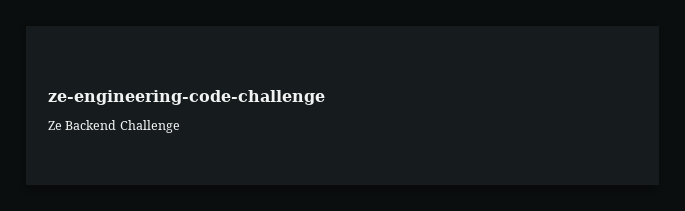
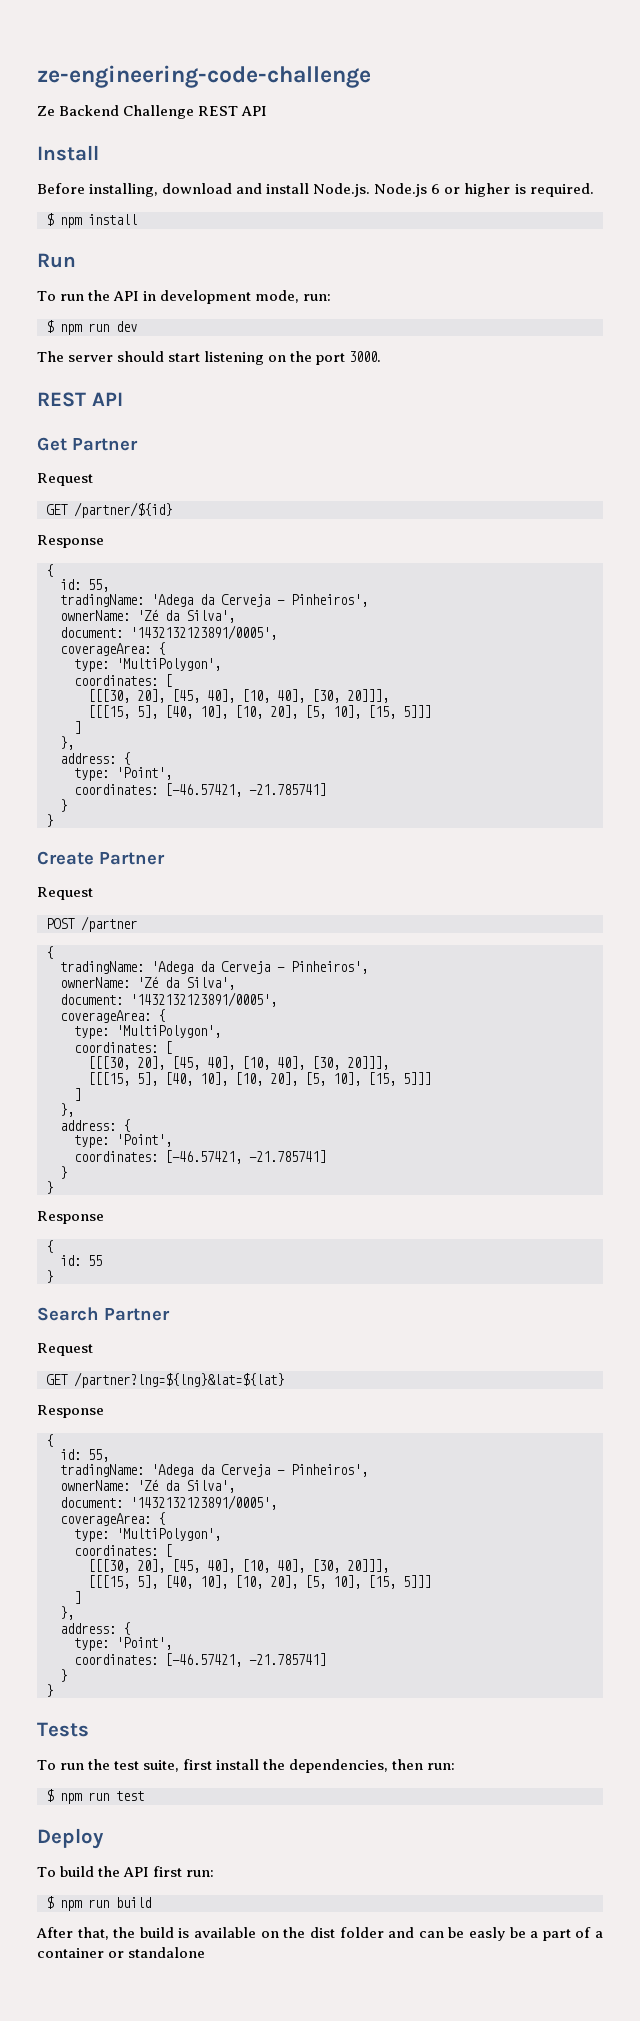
- Ze Backend Challenge
+ Ze Backend Challenge REST API
+ Install
+ Before installing, download and install Node.js. Node.js 6 or higher is required.
+ $ npm install
+ Run
+ To run the API in development mode, run:
+ $ npm run dev
+ The server should start listening on the port 3000.
+ REST API
+ Get Partner
+ Request
+ GET /partner/${id}
+ Response
+ {
+ id: 55,
+ tradingName: 'Adega da Cerveja - Pinheiros',
+ ownerName: 'Zé da Silva',
+ document: '1432132123891/0005',
+ coverageArea: {
+ type: 'MultiPolygon',
+ coordinates: [
+ [[[30, 20], [45, 40], [10, 40], [30, 20]]],
+ [[[15, 5], [40, 10], [10, 20], [5, 10], [15, 5]]]
+ ]
+ },
+ address: {
+ type: 'Point',
+ coordinates: [-46.57421, -21.785741]
+ }
+ }
+ Create Partner
+ Request
+ POST /partner
+ {
+ tradingName: 'Adega da Cerveja - Pinheiros',
+ ownerName: 'Zé da Silva',
+ document: '1432132123891/0005',
+ coverageArea: {
+ type: 'MultiPolygon',
+ coordinates: [
+ [[[30, 20], [45, 40], [10, 40], [30, 20]]],
+ [[[15, 5], [40, 10], [10, 20], [5, 10], [15, 5]]]
+ ]
+ },
+ address: {
+ type: 'Point',
+ coordinates: [-46.57421, -21.785741]
+ }
+ }
+ Response
+ {
+ id: 55
+ }
+ Search Partner
+ Request
+ GET /partner?lng=${lng}&lat=${lat}
+ Response
+ {
+ id: 55,
+ tradingName: 'Adega da Cerveja - Pinheiros',
+ ownerName: 'Zé da Silva',
+ document: '1432132123891/0005',
+ coverageArea: {
+ type: 'MultiPolygon',
+ coordinates: [
+ [[[30, 20], [45, 40], [10, 40], [30, 20]]],
+ [[[15, 5], [40, 10], [10, 20], [5, 10], [15, 5]]]
+ ]
+ },
+ address: {
+ type: 'Point',
+ coordinates: [-46.57421, -21.785741]
+ }
+ }
+ Tests
+ To run the test suite, first install the dependencies, then run:
+ $ npm run test
+ Deploy
+ To build the API first run:
+ $ npm run build
+ After that, the build is available on the dist folder and can be easly be a part of a container or standalone

